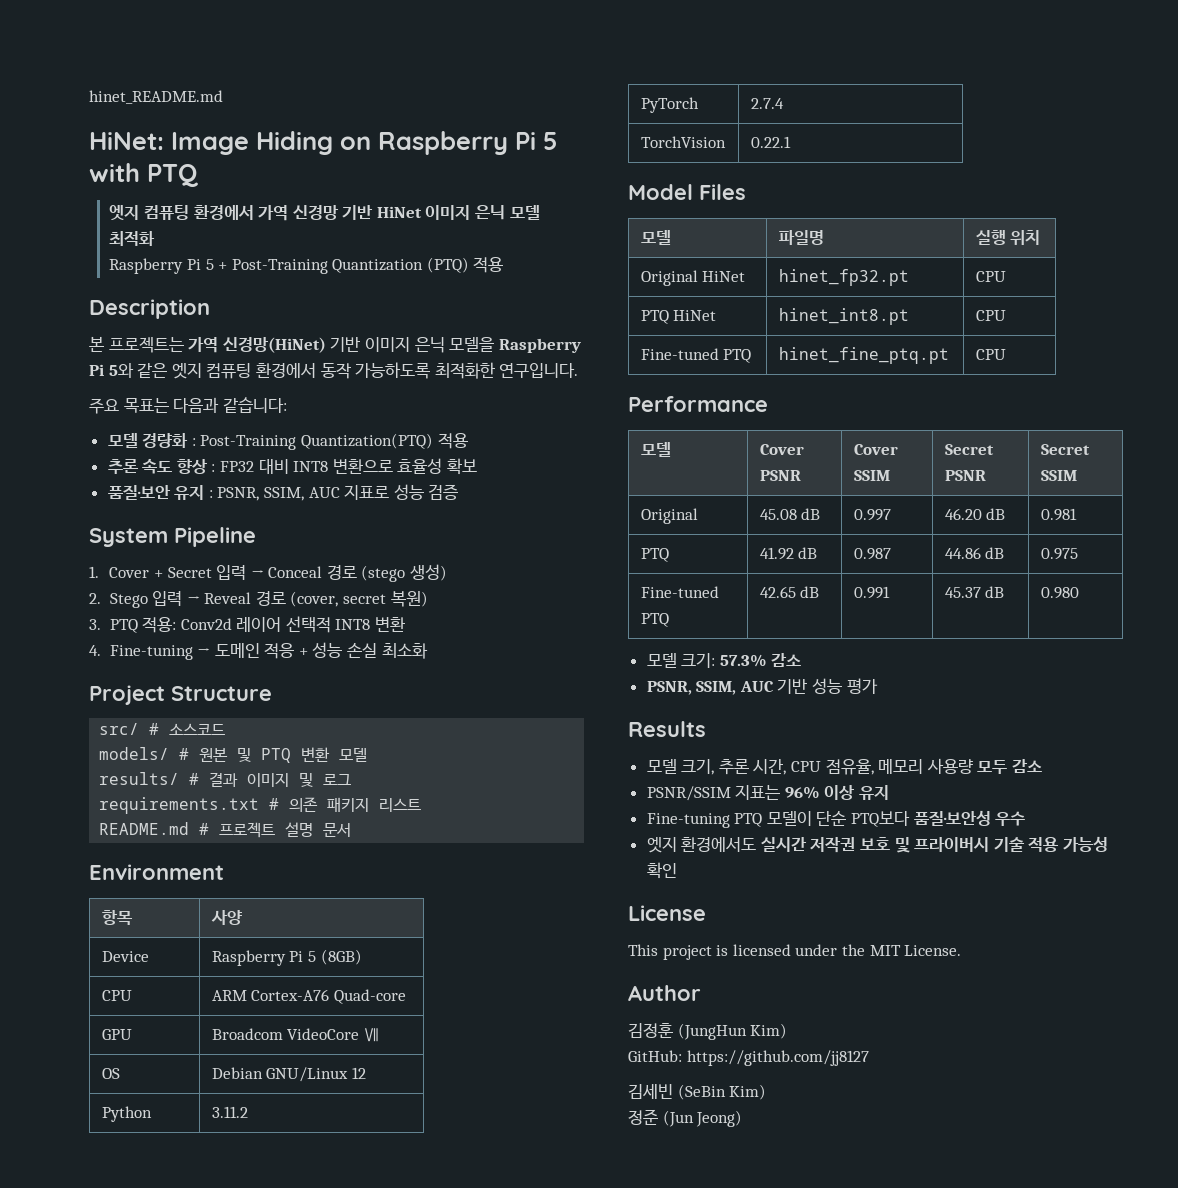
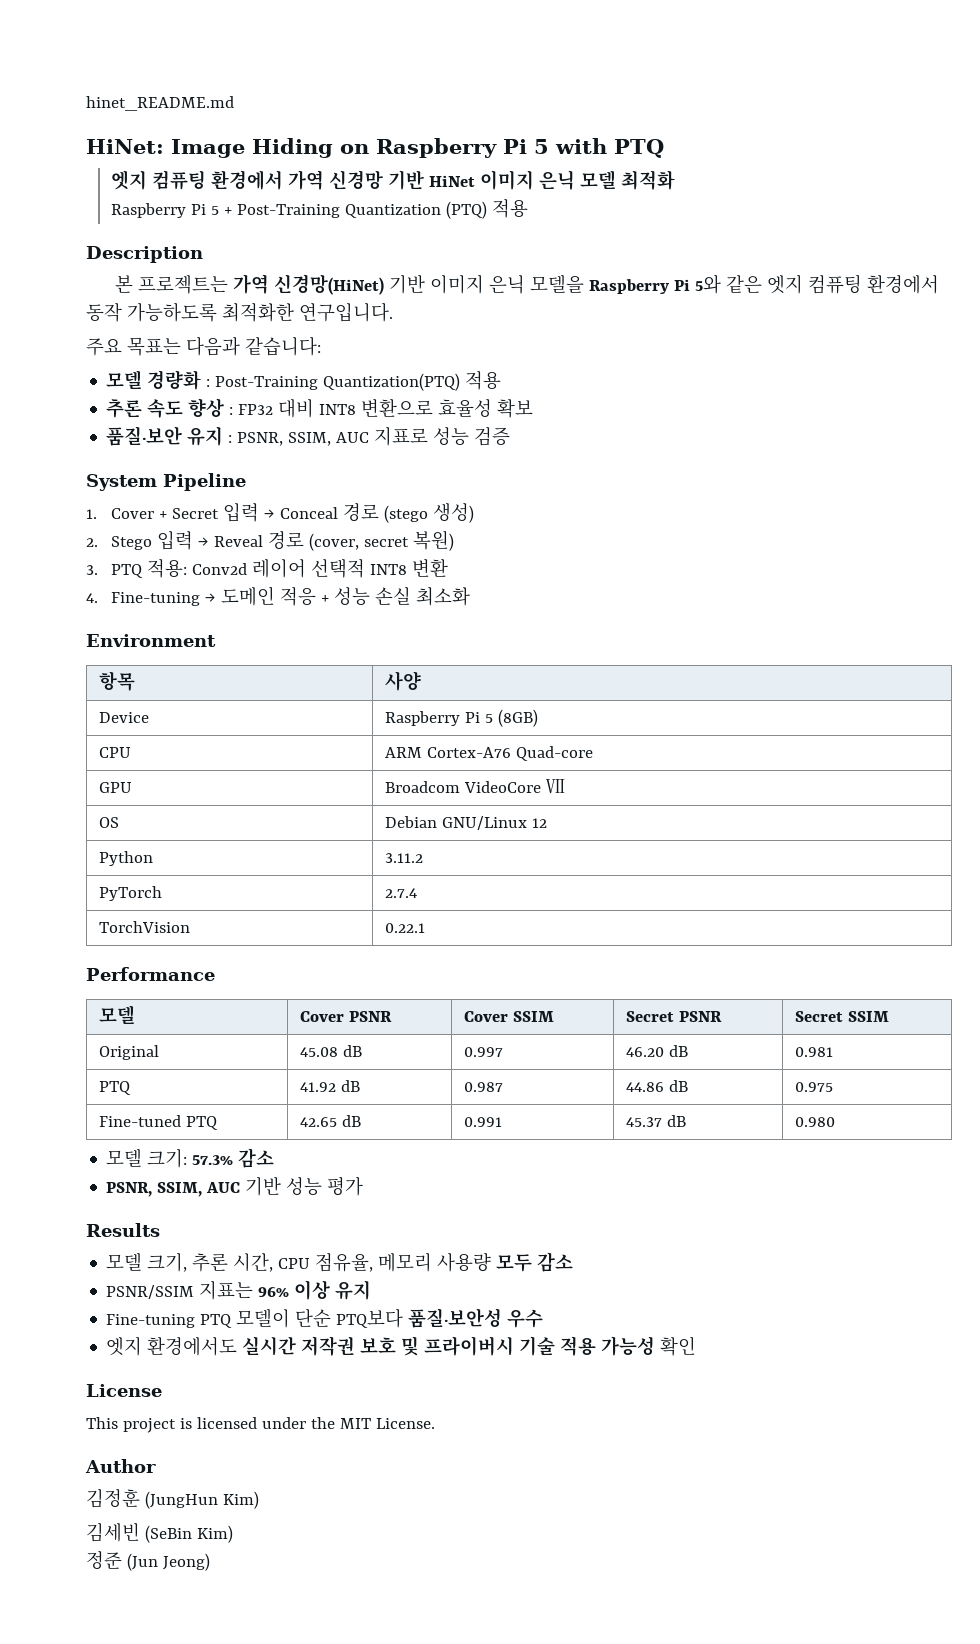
- Project Structure
- src/ # 소스코드
- models/ # 원본 및 PTQ 변환 모델
- results/ # 결과 이미지 및 로그
- requirements.txt # 의존 패키지 리스트
- README.md # 프로젝트 설명 문서
- Model Files
- 모델 | 파일명 | 실행 위치
- Original HiNet | hinet_fp32.pt | CPU
- PTQ HiNet | hinet_int8.pt | CPU
- Fine-tuned PTQ | hinet_fine_ptq.pt | CPU
- GitHub: https://github.com/jj8127

